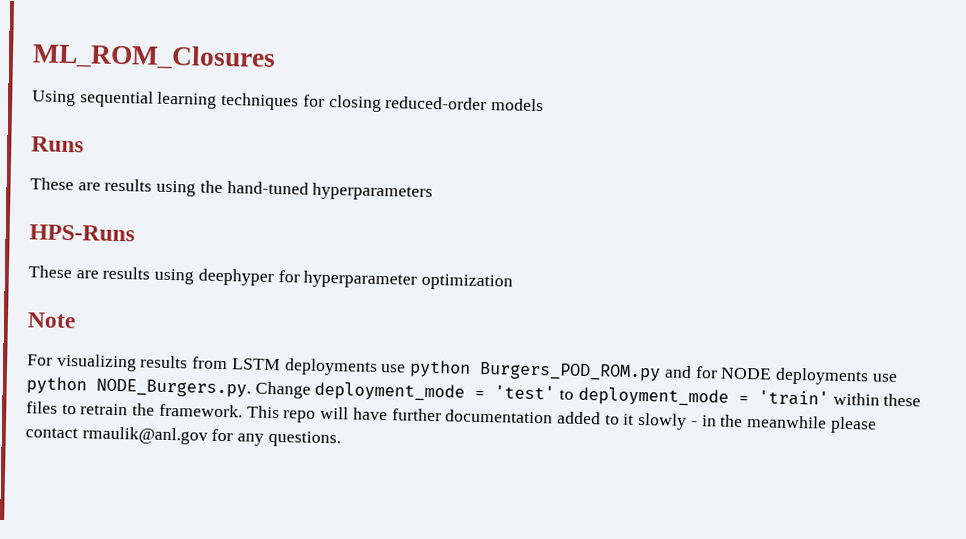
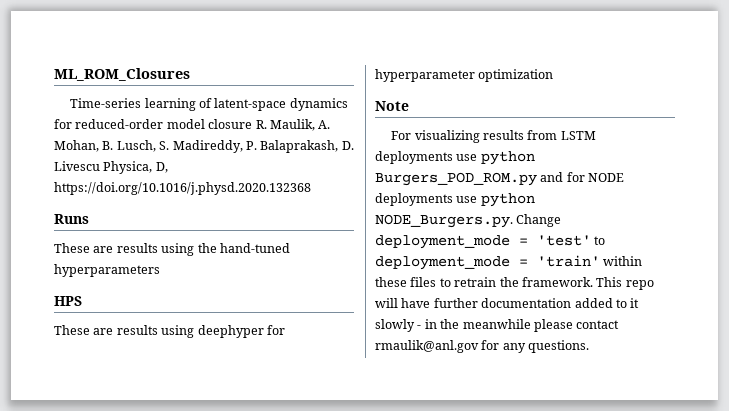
- Using sequential learning techniques for closing reduced-order models
+ Time-series learning of latent-space dynamics for reduced-order model closure R. Maulik, A. Mohan, B. Lusch, S. Madireddy, P. Balaprakash, D. Livescu Physica, D, https://doi.org/10.1016/j.physd.2020.132368
- HPS-Runs
+ HPS

